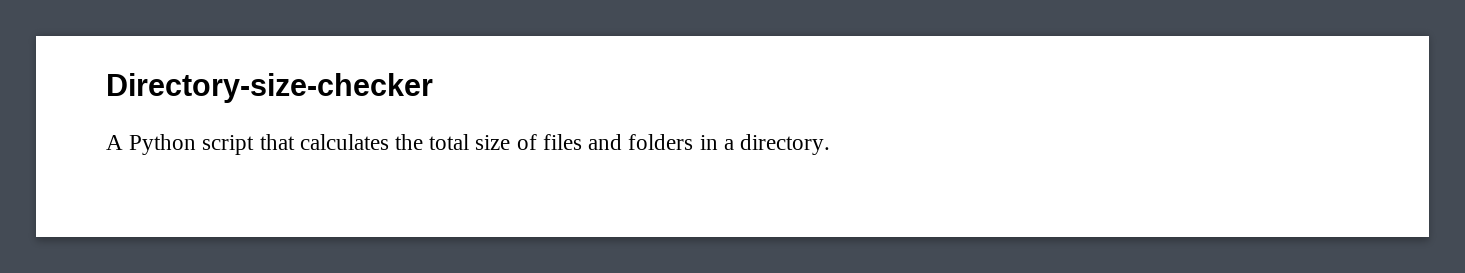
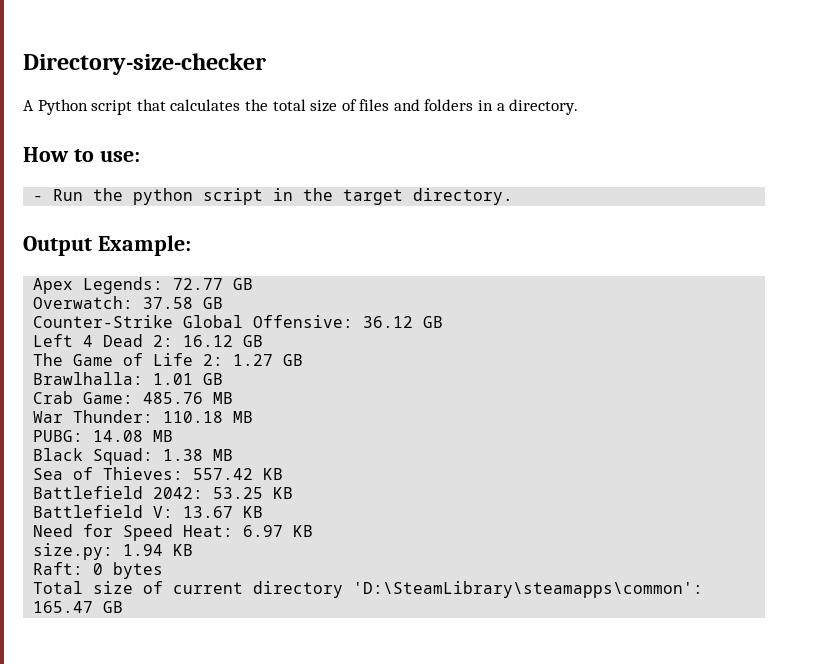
+ How to use:
+ - Run the python script in the target directory.
+ Output Example:
+ Apex Legends: 72.77 GB
+ Overwatch: 37.58 GB
+ Counter-Strike Global Offensive: 36.12 GB
+ Left 4 Dead 2: 16.12 GB
+ The Game of Life 2: 1.27 GB
+ Brawlhalla: 1.01 GB
+ Crab Game: 485.76 MB
+ War Thunder: 110.18 MB
+ PUBG: 14.08 MB
+ Black Squad: 1.38 MB
+ Sea of Thieves: 557.42 KB
+ Battlefield 2042: 53.25 KB
+ Battlefield V: 13.67 KB
+ Need for Speed Heat: 6.97 KB
+ size.py: 1.94 KB
+ Raft: 0 bytes
+ Total size of current directory 'D:\SteamLibrary\steamapps\common': 165.47 GB

